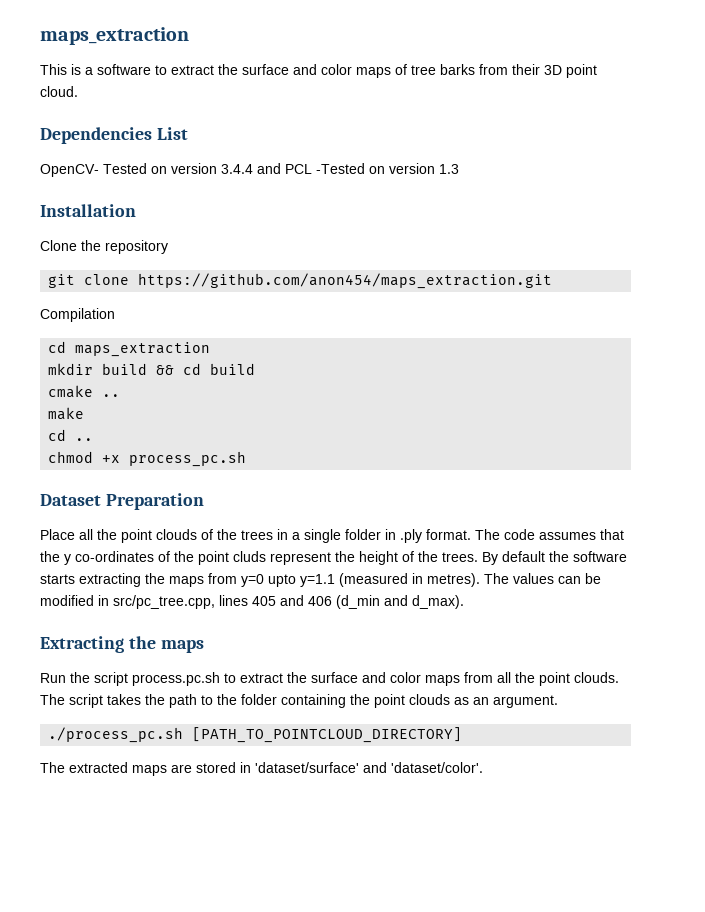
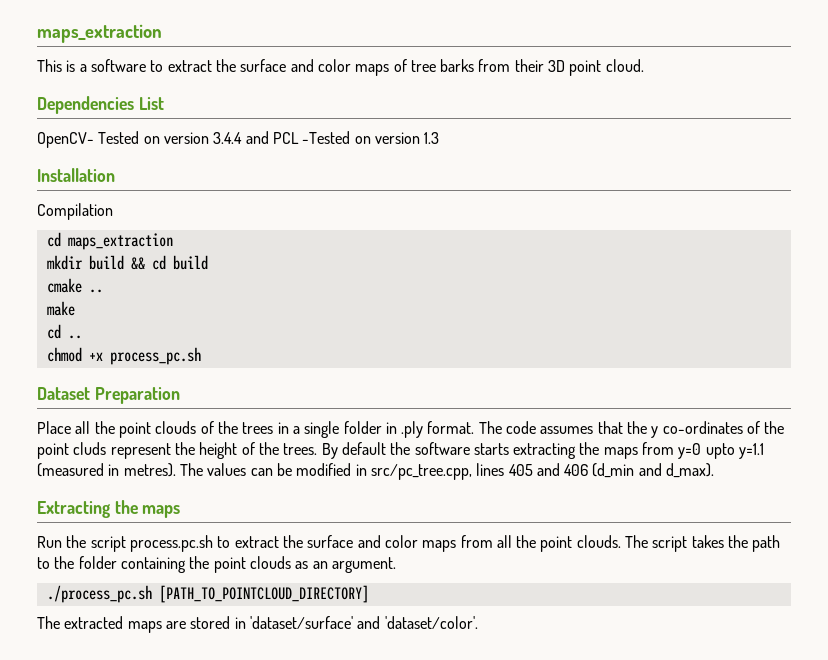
- Clone the repository
- git clone https://github.com/anon454/maps_extraction.git

